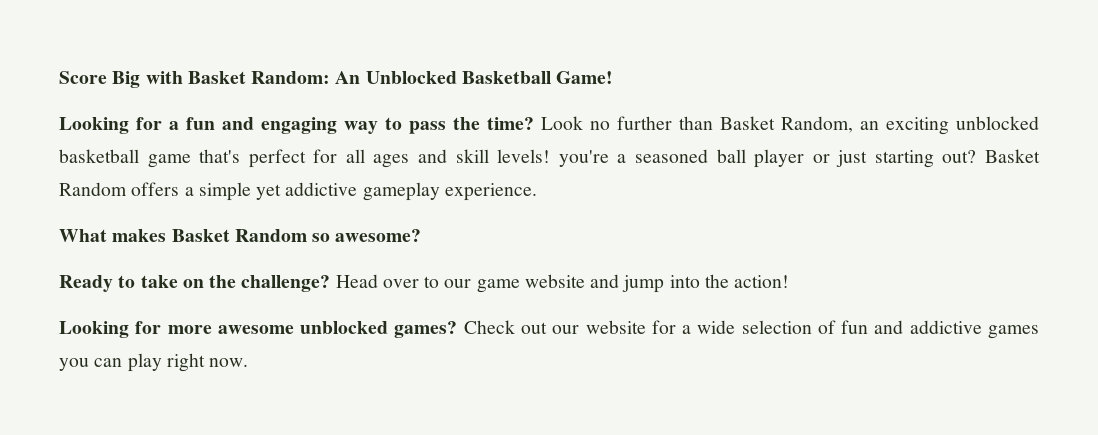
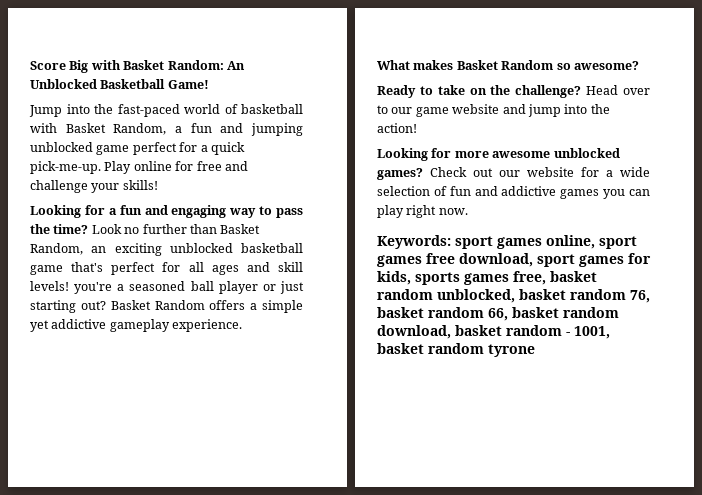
+ Jump into the fast-paced world of basketball with Basket Random, a fun and jumping unblocked game perfect for a quick pick-me-up. Play online for free and challenge your skills!
+ Keywords: sport games online, sport games free download, sport games for kids, sports games free, basket random unblocked, basket random 76, basket random 66, basket random download, basket random - 1001, basket random tyrone

